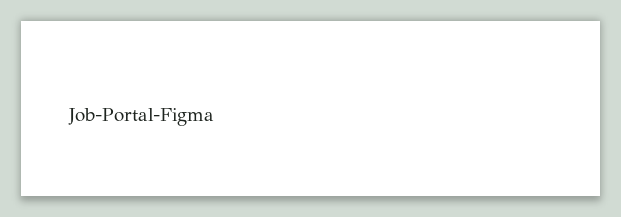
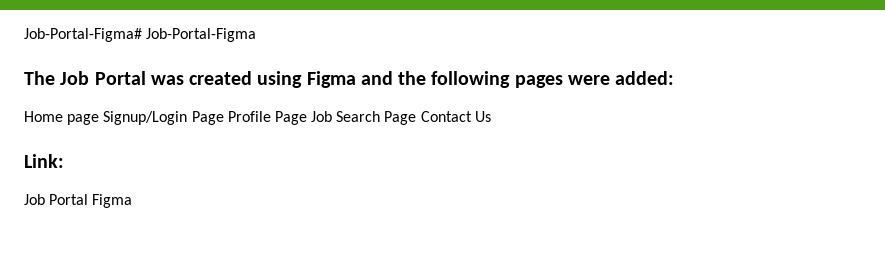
- Job-Portal-Figma
+ Job-Portal-Figma# Job-Portal-Figma
+ The Job Portal was created using Figma and the following pages were added:
+ Home page Signup/Login Page Profile Page Job Search Page Contact Us
+ Link:
+ Job Portal Figma

